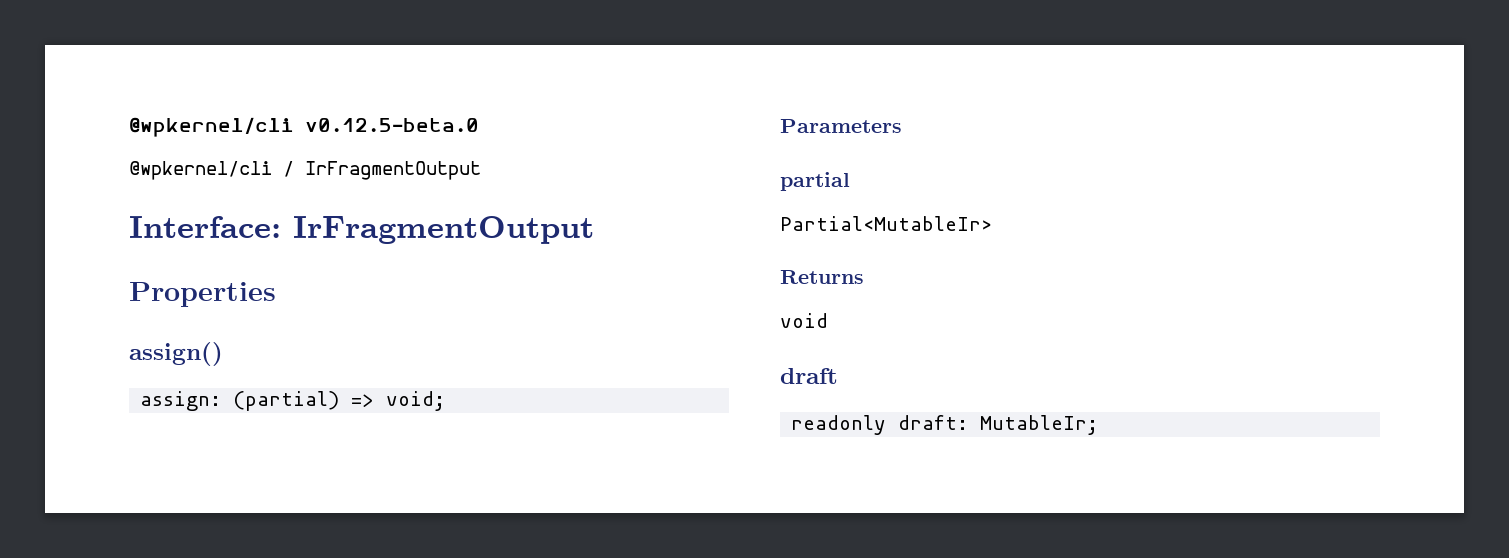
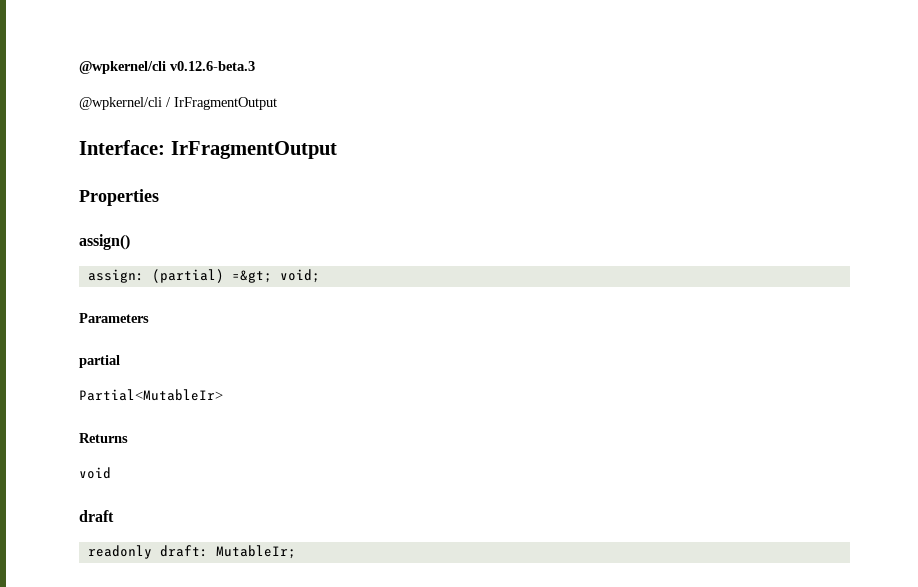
- @wpkernel/cli v0.12.5-beta.0
+ @wpkernel/cli v0.12.6-beta.3
- assign: (partial) => void;
+ assign: (partial) =&gt; void;

